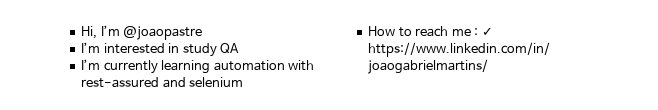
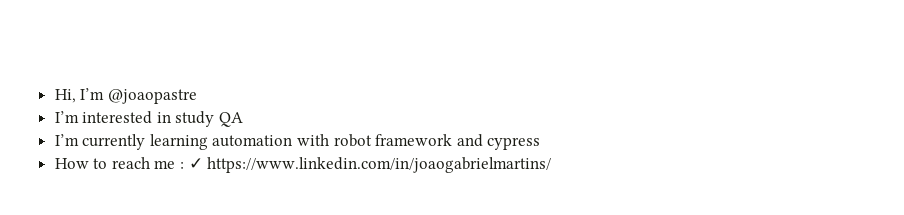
- I’m currently learning automation with rest-assured and selenium
+ I’m currently learning automation with robot framework and cypress

